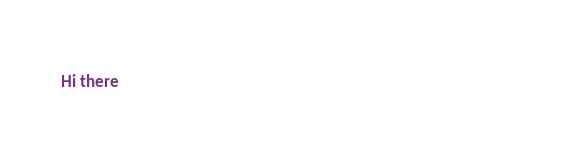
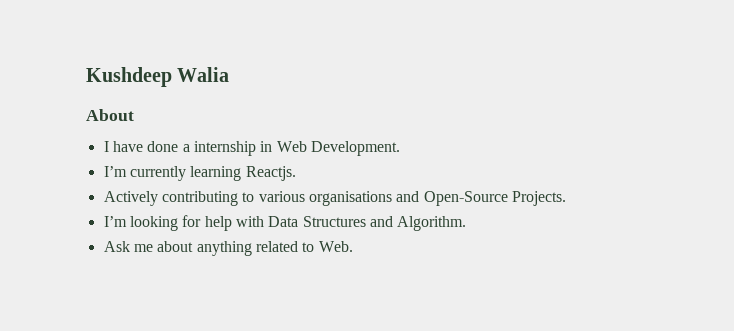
- Hi there
+ Kushdeep Walia
+ About
+ I have done a internship in Web Development.
+ I’m currently learning Reactjs.
+ Actively contributing to various organisations and Open-Source Projects.
+ I’m looking for help with Data Structures and Algorithm.
+ Ask me about anything related to Web.

